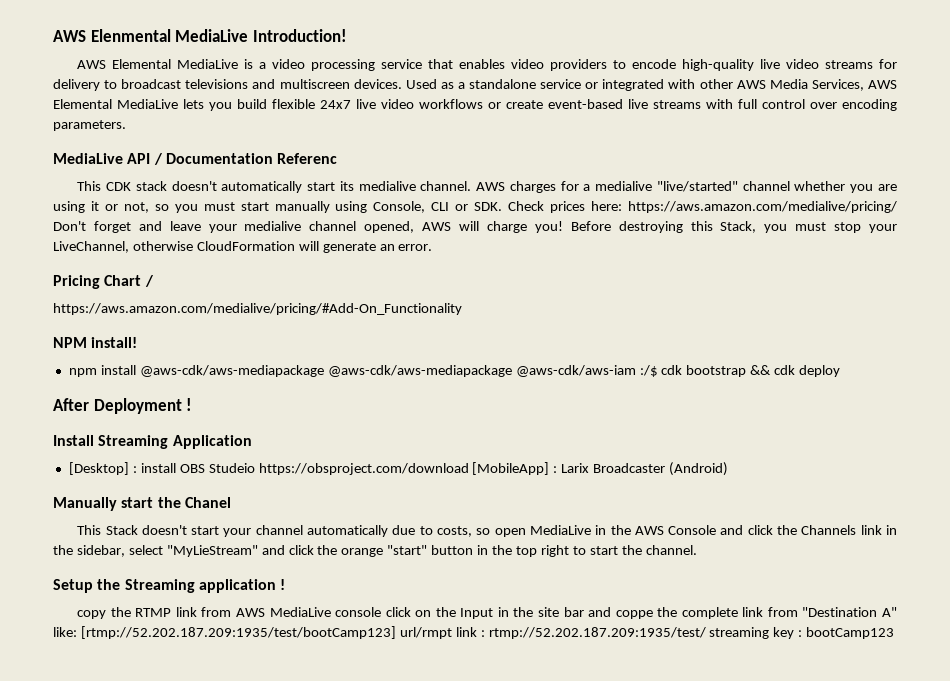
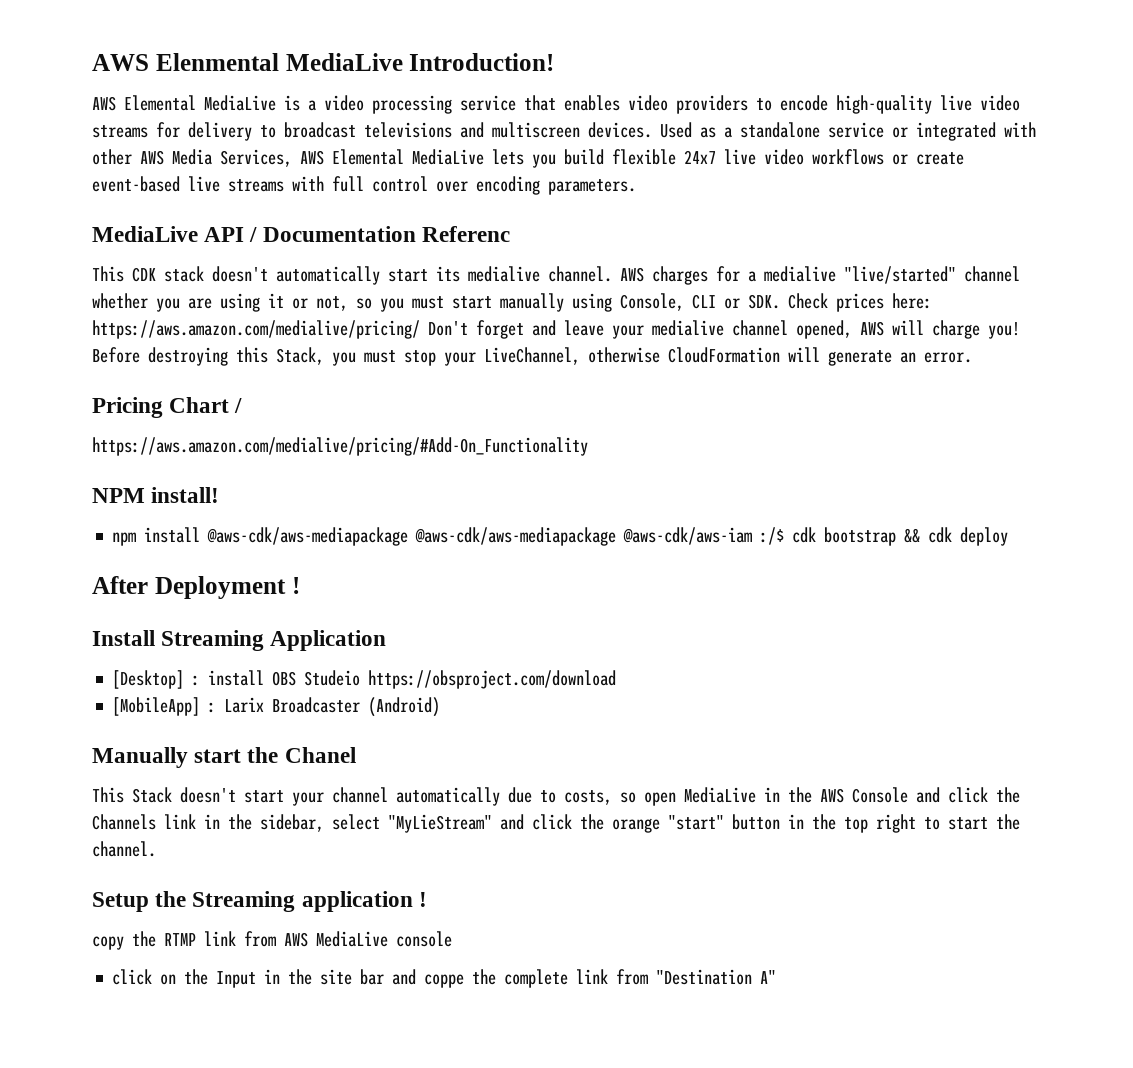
- [Desktop] : install OBS Studeio https://obsproject.com/download [MobileApp] : Larix Broadcaster (Android)
+ [Desktop] : install OBS Studeio https://obsproject.com/download
+ [MobileApp] : Larix Broadcaster (Android)
- copy the RTMP link from AWS MediaLive console click on the Input in the site bar and coppe the complete link from "Destination A" like: [rtmp://52.202.187.209:1935/test/bootCamp123] url/rmpt link : rtmp://52.202.187.209:1935/test/ streaming key : bootCamp123
+ copy the RTMP link from AWS MediaLive console
+ click on the Input in the site bar and coppe the complete link from "Destination A"

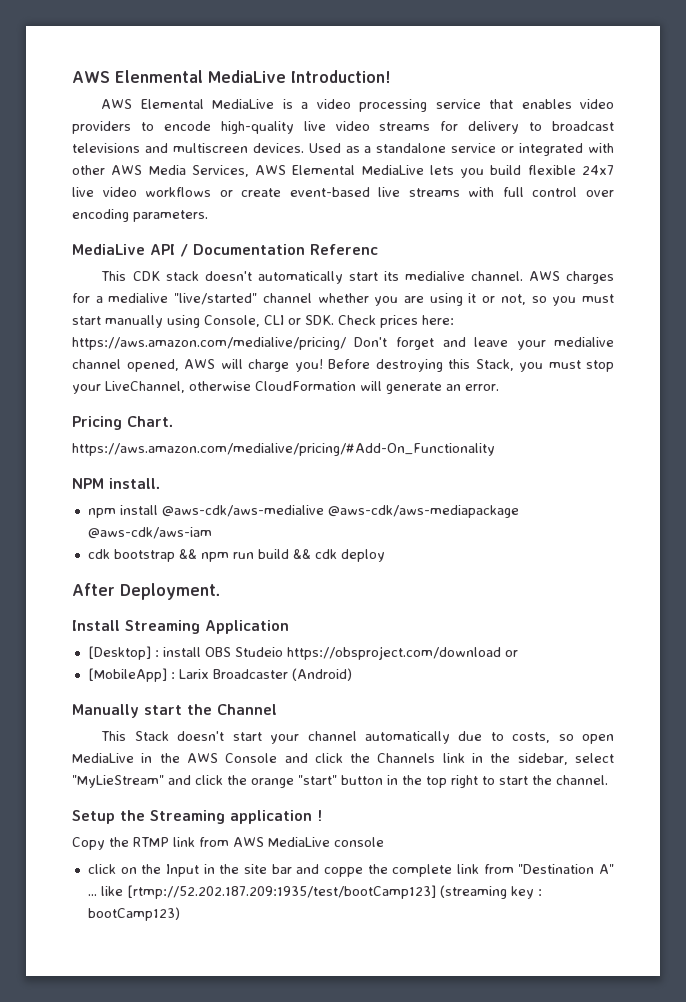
- Pricing Chart /
+ Pricing Chart.
- NPM install!
+ NPM install.
- npm install @aws-cdk/aws-mediapackage @aws-cdk/aws-mediapackage @aws-cdk/aws-iam :/$ cdk bootstrap && cdk deploy
+ npm install @aws-cdk/aws-medialive @aws-cdk/aws-mediapackage @aws-cdk/aws-iam
+ cdk bootstrap && npm run build && cdk deploy
- After Deployment !
+ After Deployment.
- [Desktop] : install OBS Studeio https://obsproject.com/download
+ [Desktop] : install OBS Studeio https://obsproject.com/download or
- Manually start the Chanel
+ Manually start the Channel
- copy the RTMP link from AWS MediaLive console
+ Copy the RTMP link from AWS MediaLive console
- click on the Input in the site bar and coppe the complete link from "Destination A"
+ click on the Input in the site bar and coppe the complete link from "Destination A" ... like [rtmp://52.202.187.209:1935/test/bootCamp123] (streaming key : bootCamp123)

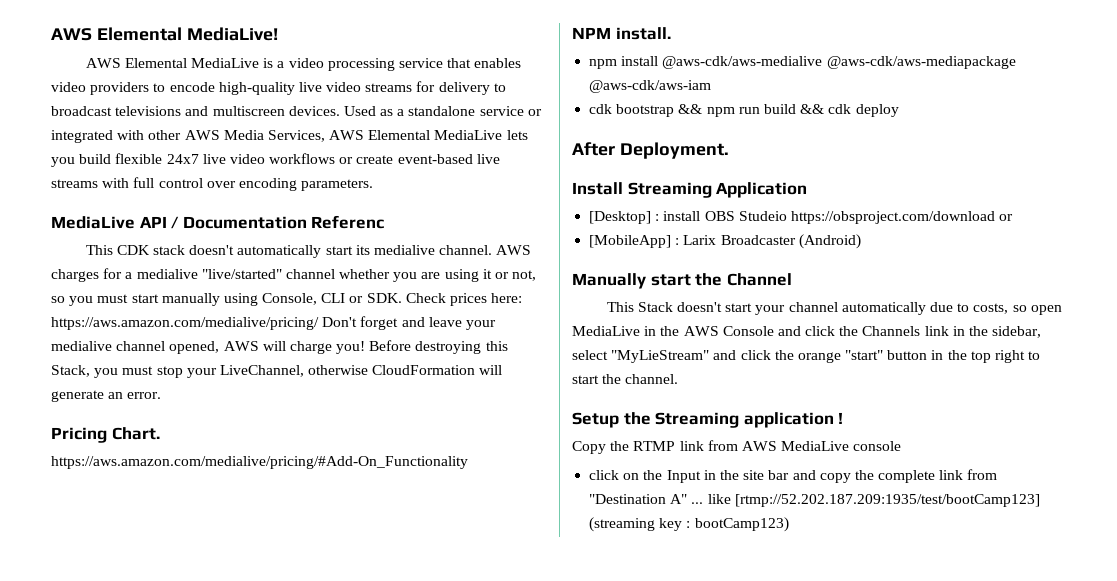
- AWS Elenmental MediaLive Introduction!
+ AWS Elemental MediaLive!
- click on the Input in the site bar and coppe the complete link from "Destination A" ... like [rtmp://52.202.187.209:1935/test/bootCamp123] (streaming key : bootCamp123)
+ click on the Input in the site bar and copy the complete link from "Destination A" ... like [rtmp://52.202.187.209:1935/test/bootCamp123] (streaming key : bootCamp123)

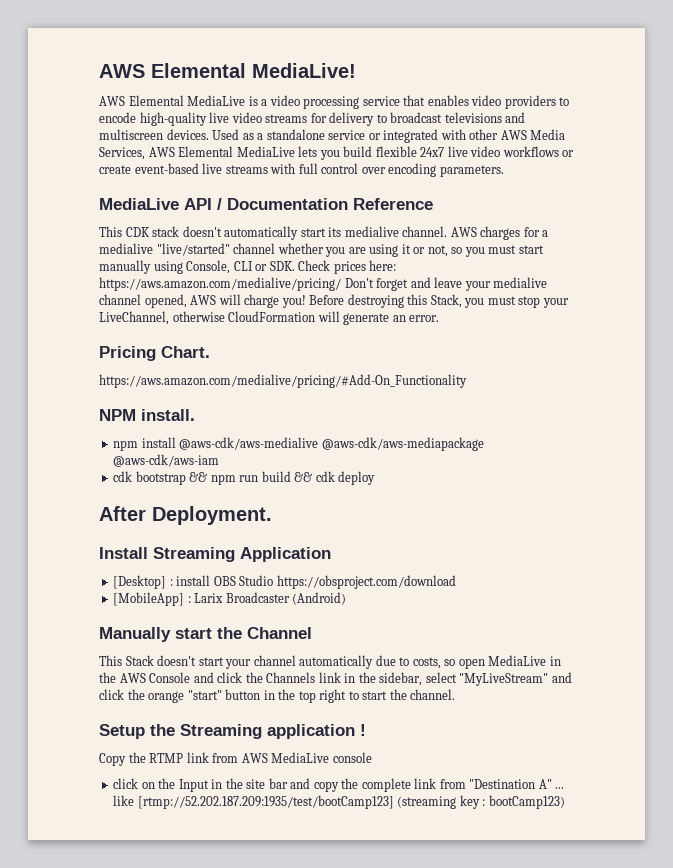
- MediaLive API / Documentation Referenc
+ MediaLive API / Documentation Reference
- [Desktop] : install OBS Studeio https://obsproject.com/download or
+ [Desktop] : install OBS Studio https://obsproject.com/download
- This Stack doesn't start your channel automatically due to costs, so open MediaLive in the AWS Console and click the Channels link in the sidebar, select "MyLieStream" and click the orange "start" button in the top right to start the channel.
+ This Stack doesn't start your channel automatically due to costs, so open MediaLive in the AWS Console and click the Channels link in the sidebar, select "MyLiveStream" and click the orange "start" button in the top right to start the channel.

